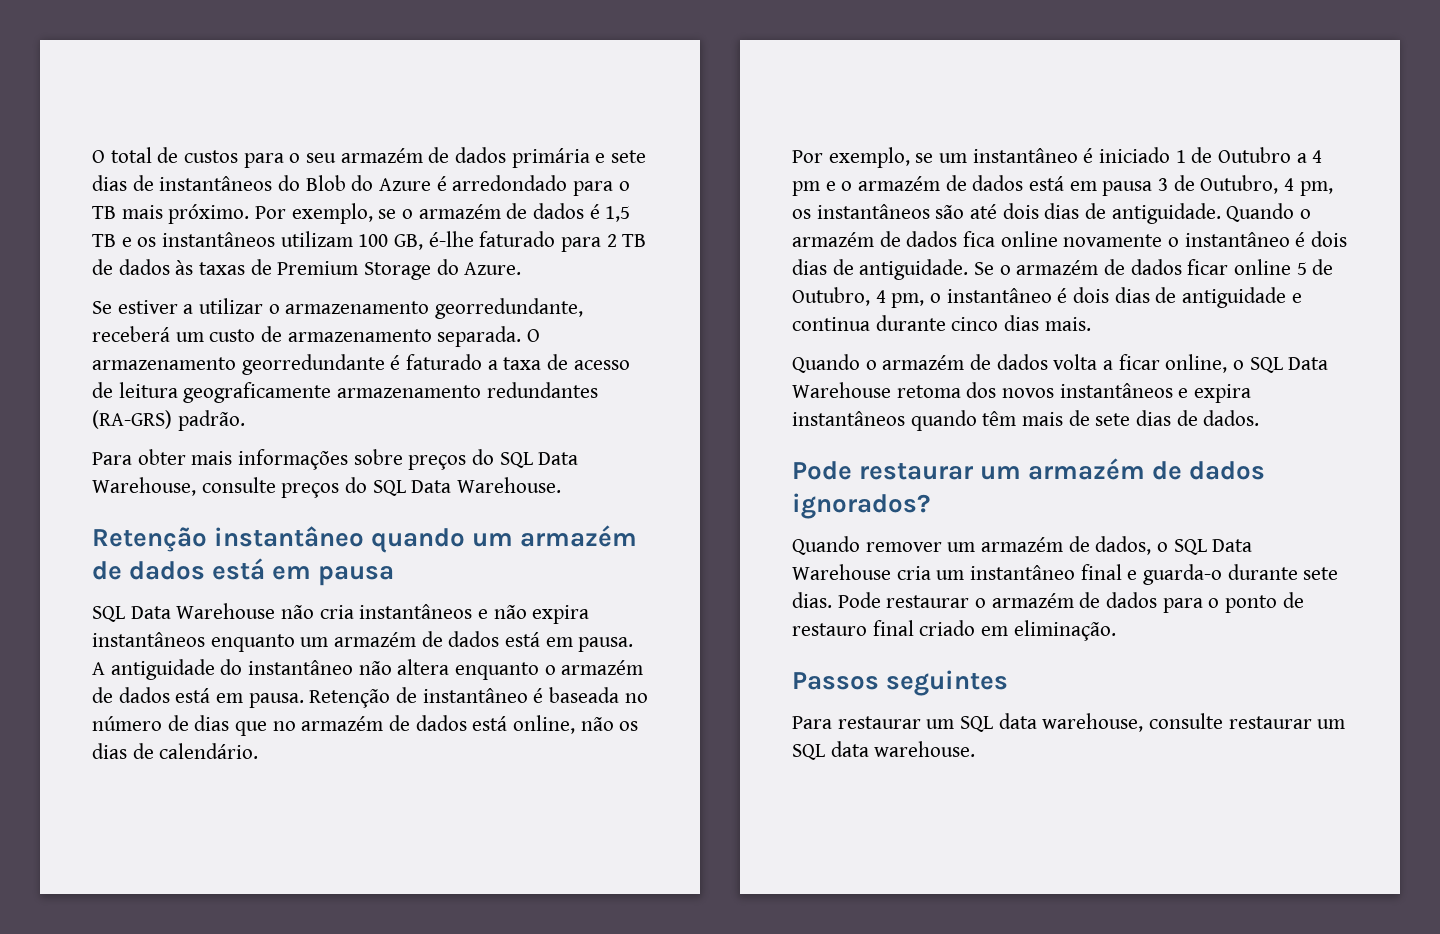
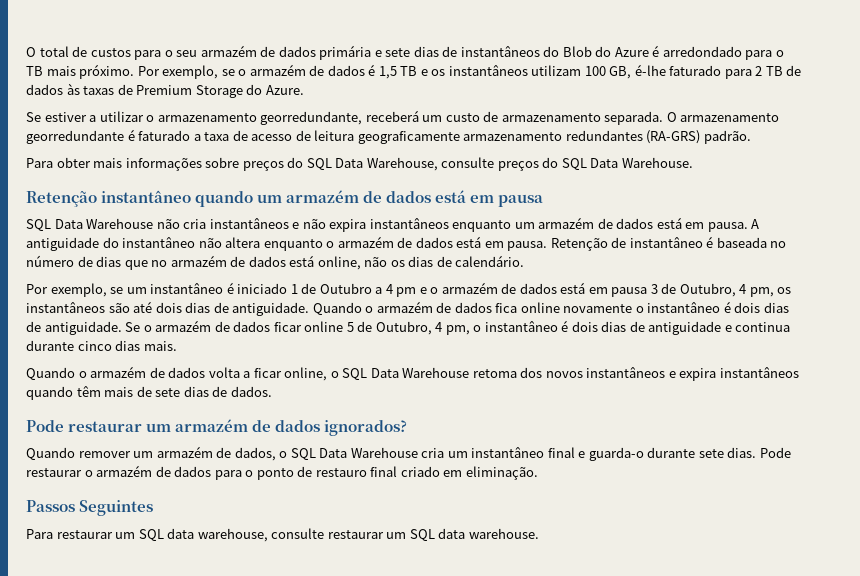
- Passos seguintes
+ Passos Seguintes

